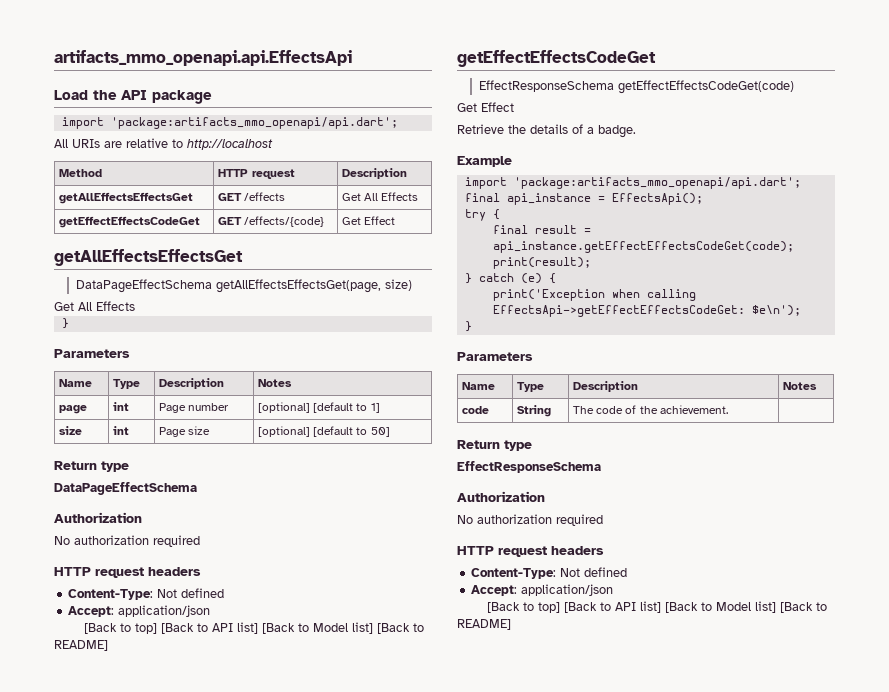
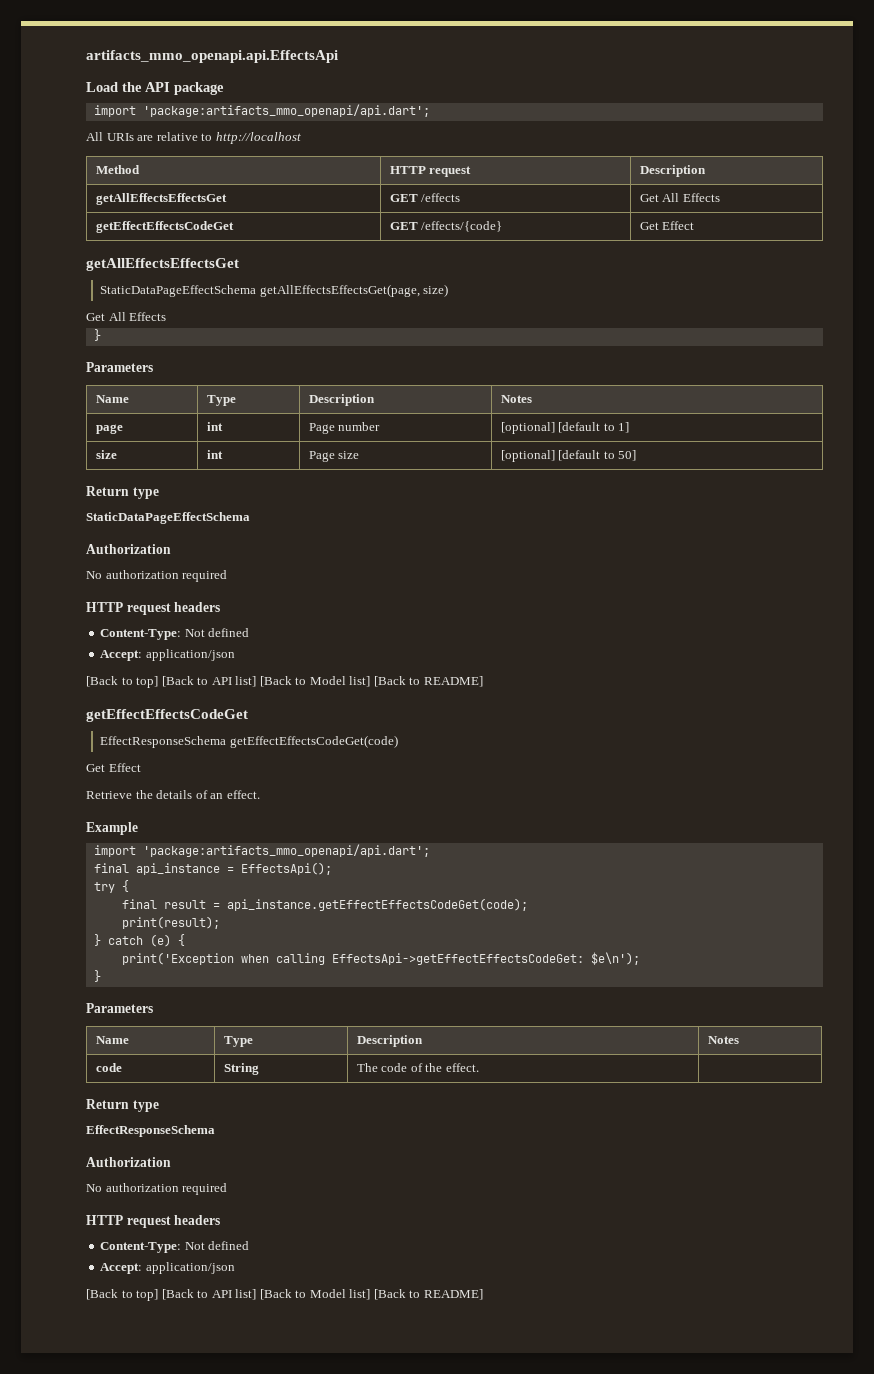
- DataPageEffectSchema getAllEffectsEffectsGet(page, size)
+ StaticDataPageEffectSchema getAllEffectsEffectsGet(page, size)
  size | int | Page size | [optional] [default to 50]
  Return type
- DataPageEffectSchema
+ StaticDataPageEffectSchema
- Retrieve the details of a badge.
+ Retrieve the details of an effect.
- code | String | The code of the achievement. |
+ code | String | The code of the effect. |

